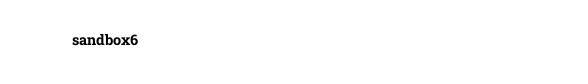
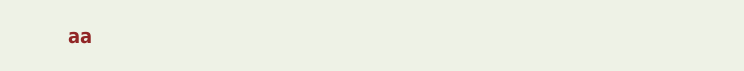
- sandbox6
+ aa

